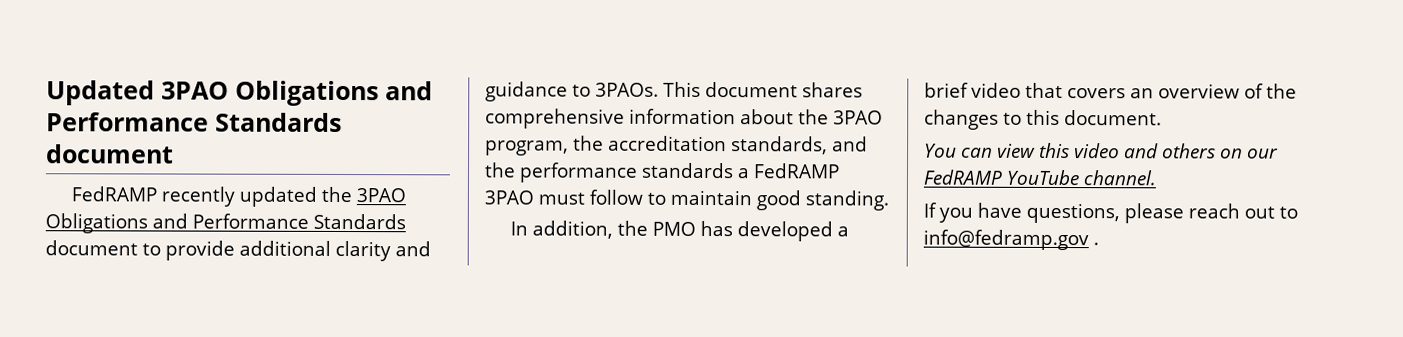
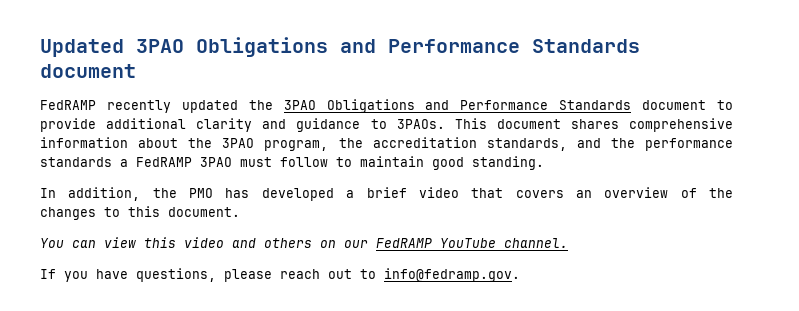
- If you have questions, please reach out to info@fedramp.gov .
+ If you have questions, please reach out to info@fedramp.gov.

